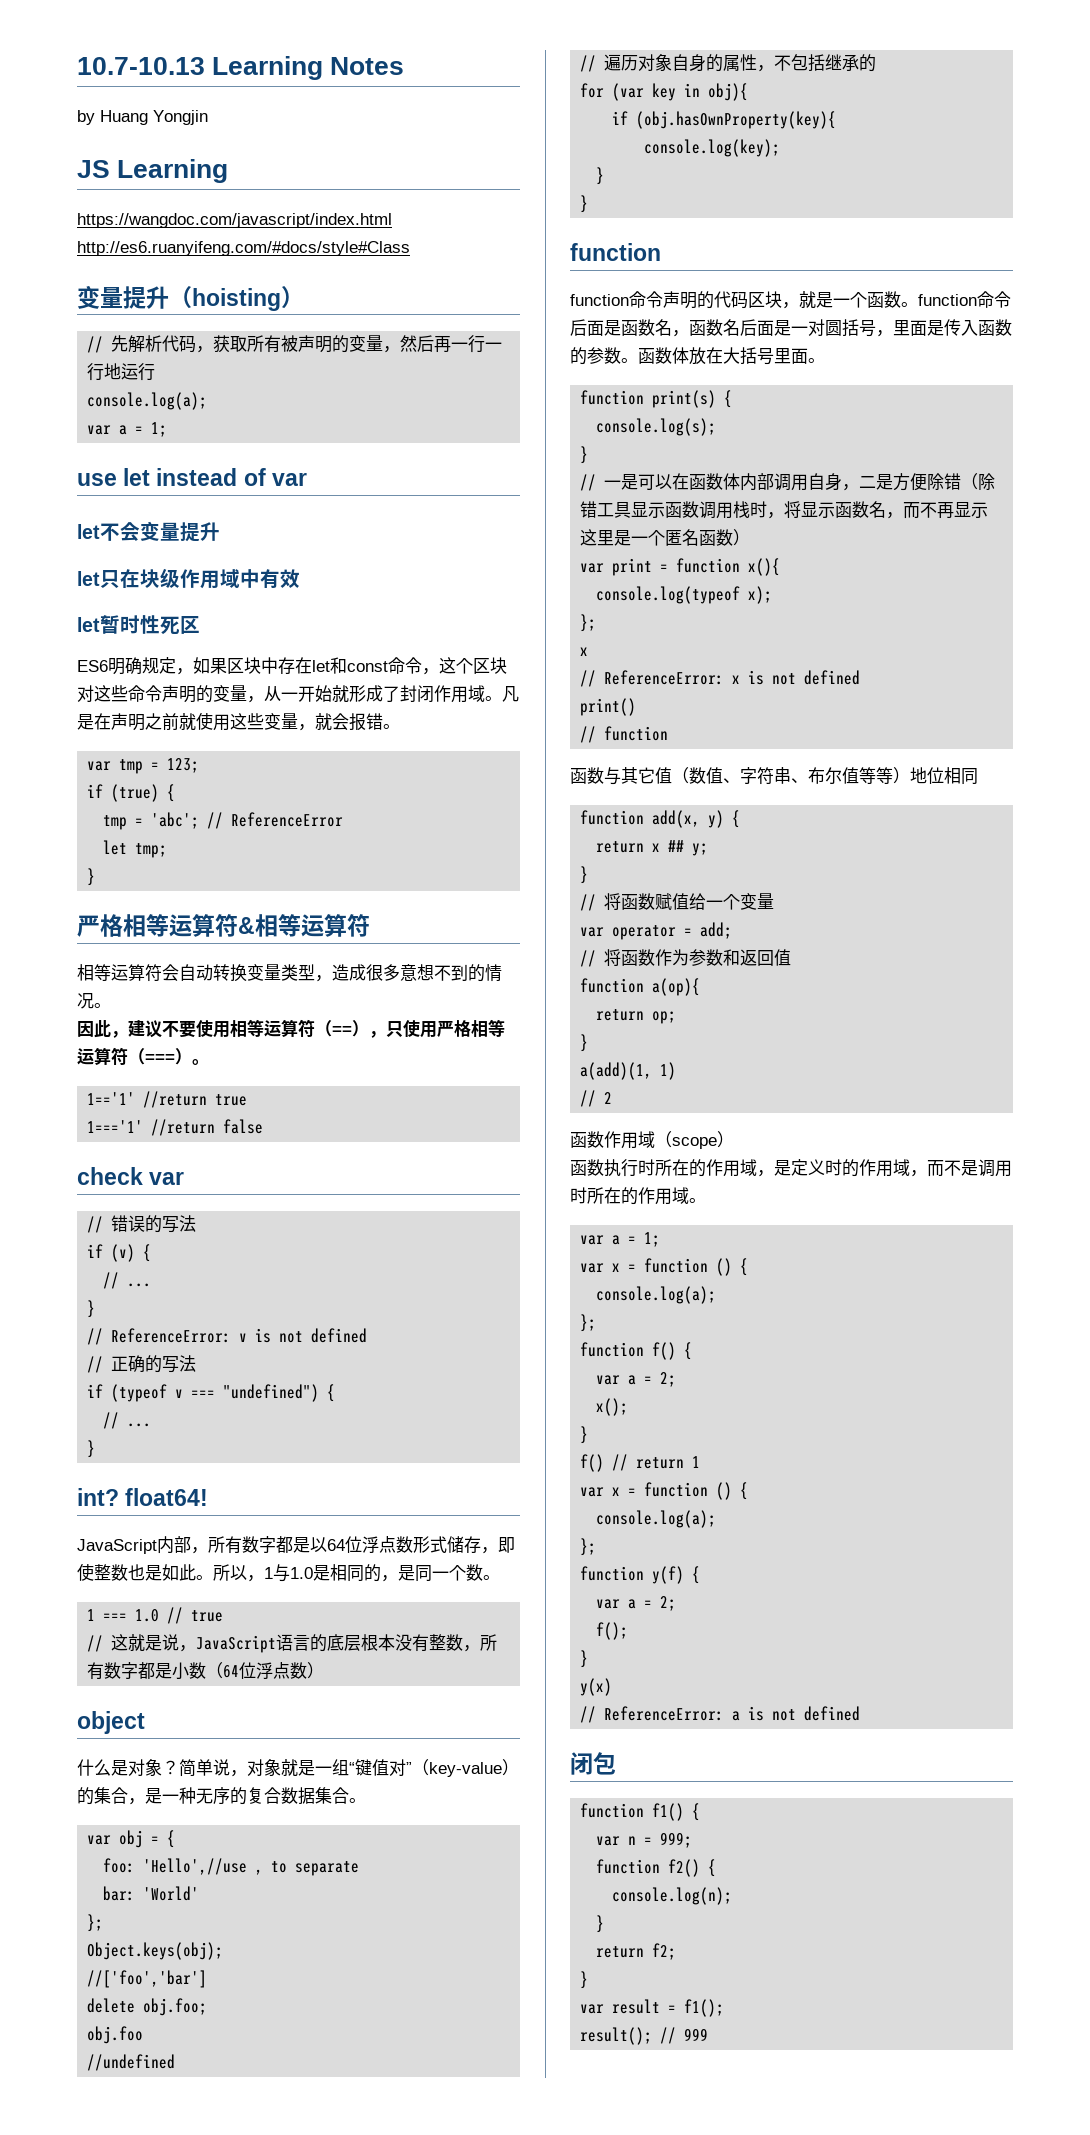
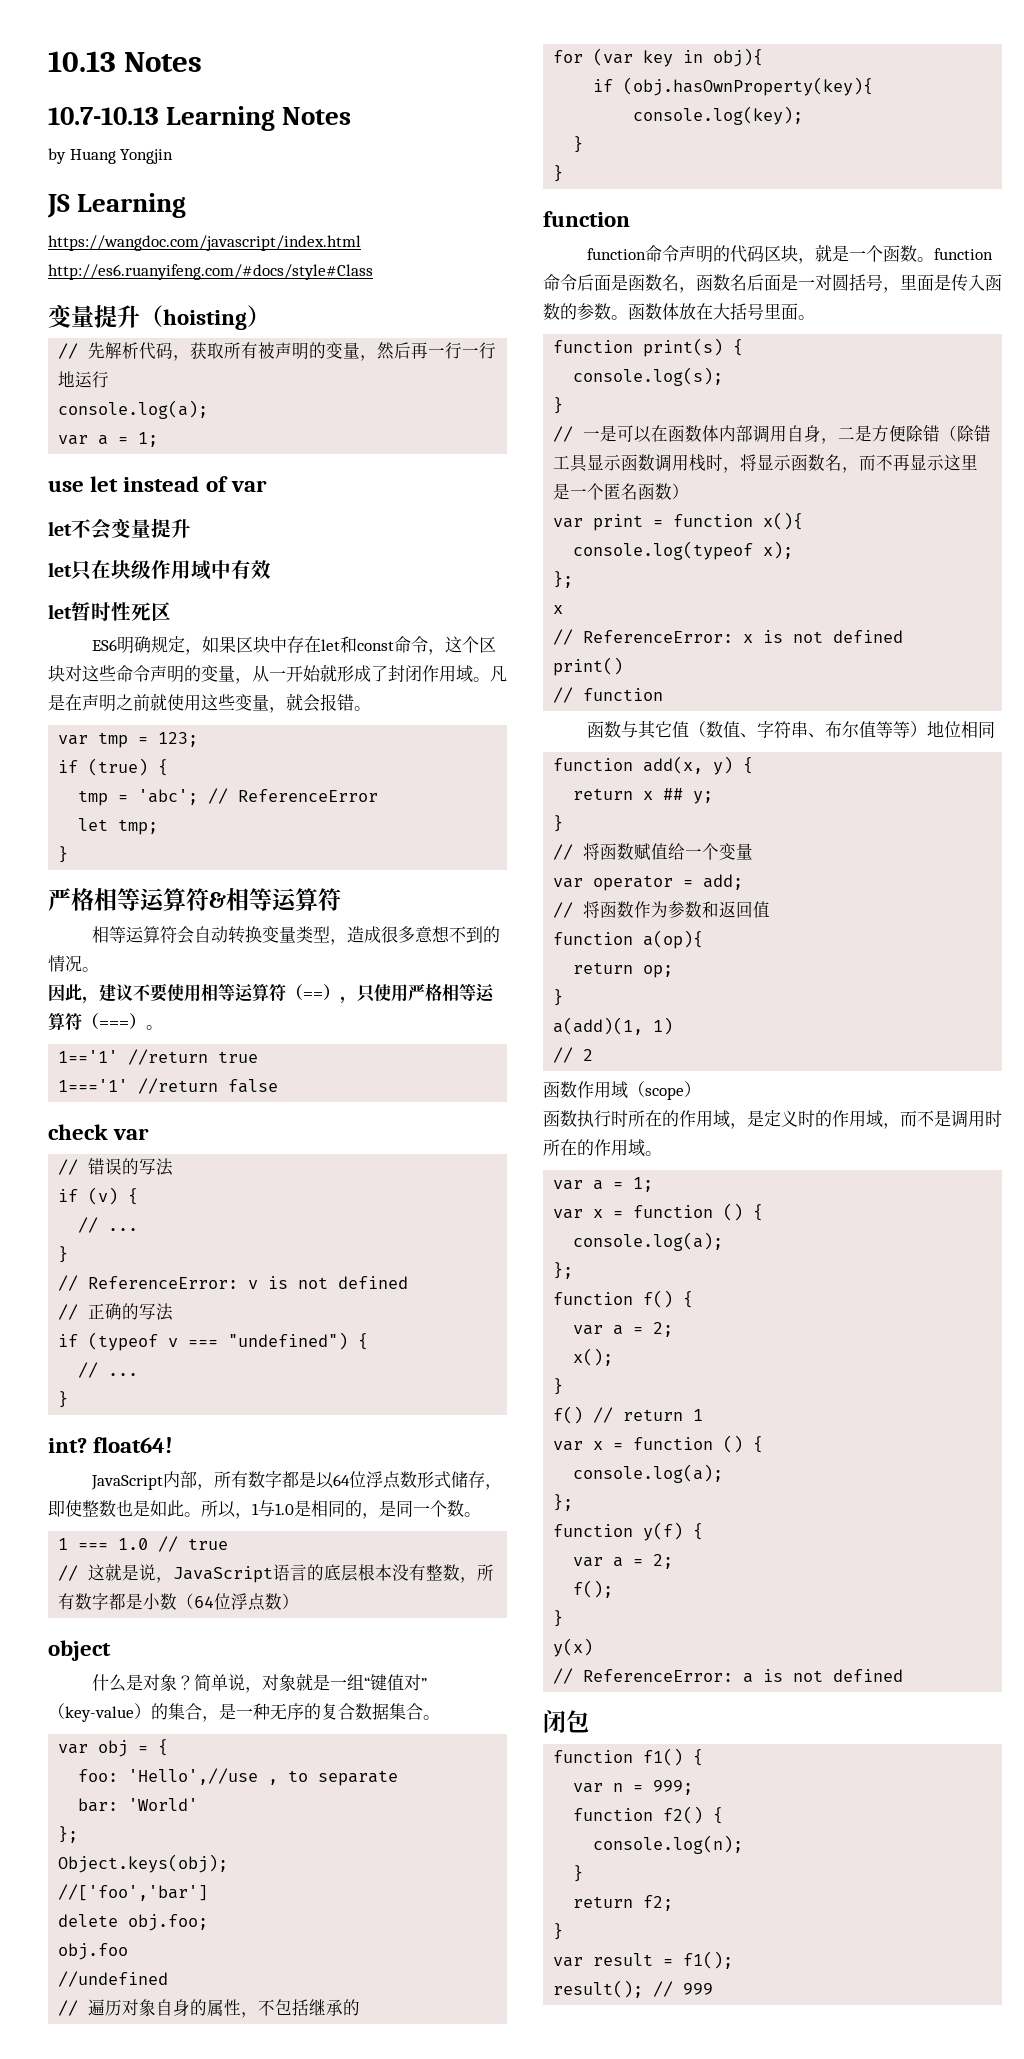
+ 10.13 Notes

